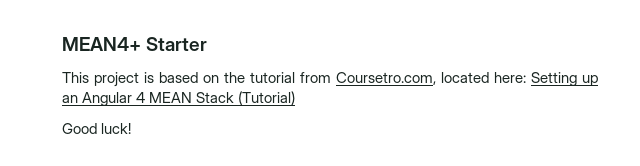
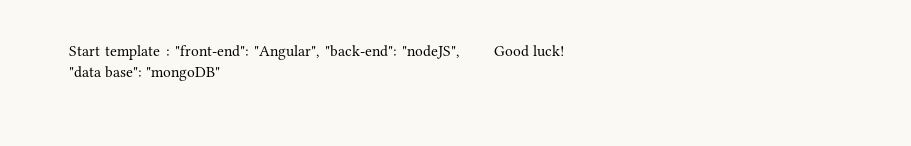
- MEAN4+ Starter
- This project is based on the tutorial from Coursetro.com, located here: Setting up an Angular 4 MEAN Stack (Tutorial)
+ Start template : "front-end": "Angular", "back-end": "nodeJS", "data base": "mongoDB"

